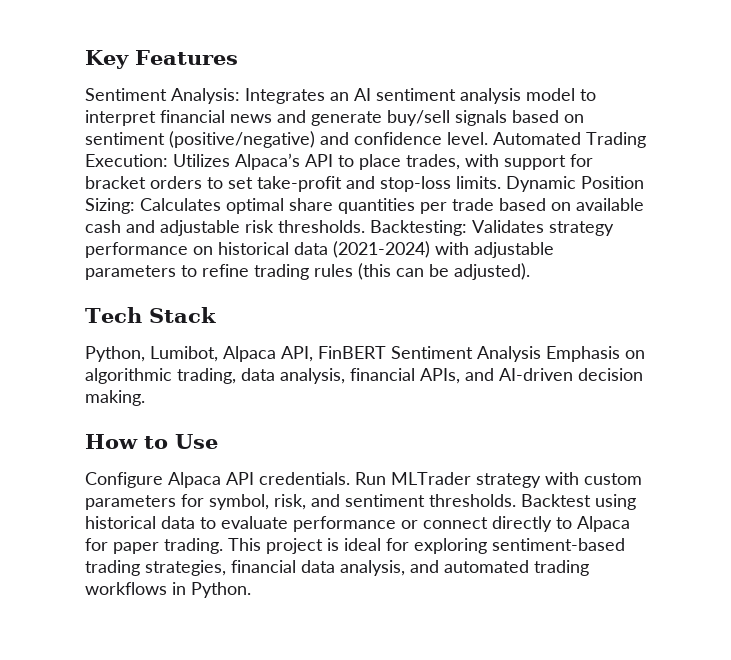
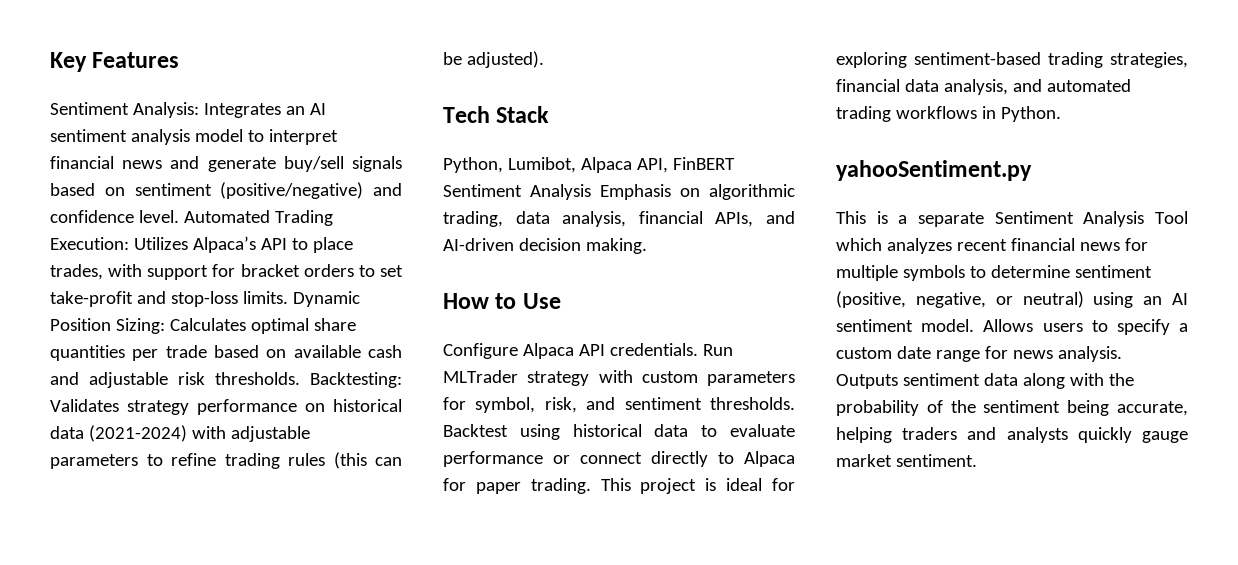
+ yahooSentiment.py
+ This is a separate Sentiment Analysis Tool which analyzes recent financial news for multiple symbols to determine sentiment (positive, negative, or neutral) using an AI sentiment model. Allows users to specify a custom date range for news analysis. Outputs sentiment data along with the probability of the sentiment being accurate, helping traders and analysts quickly gauge market sentiment.

